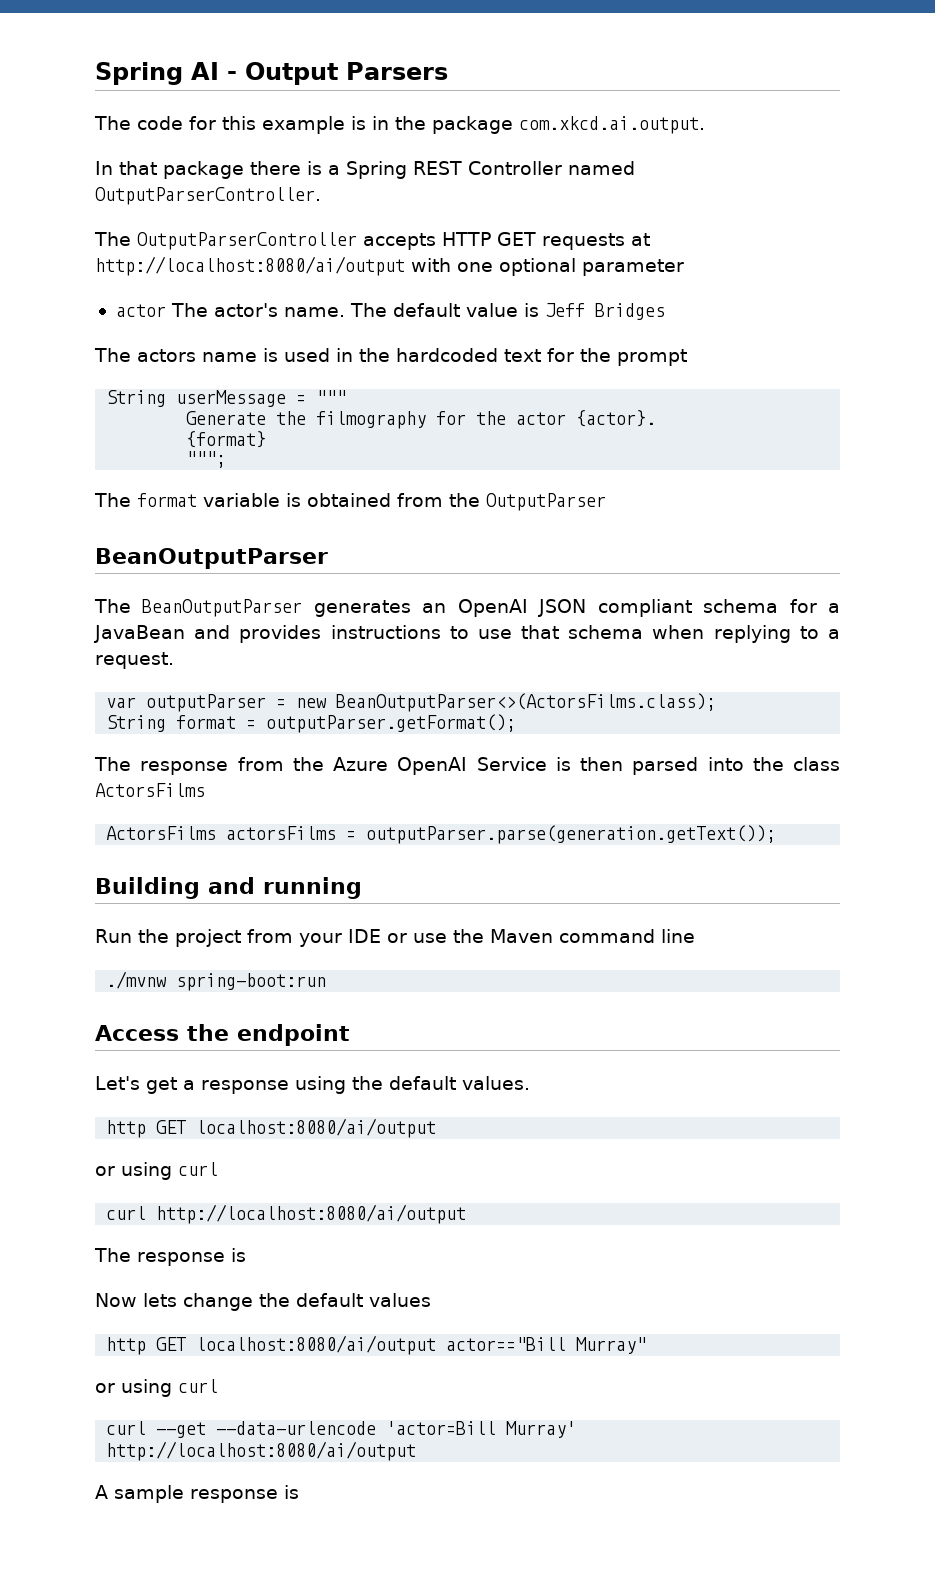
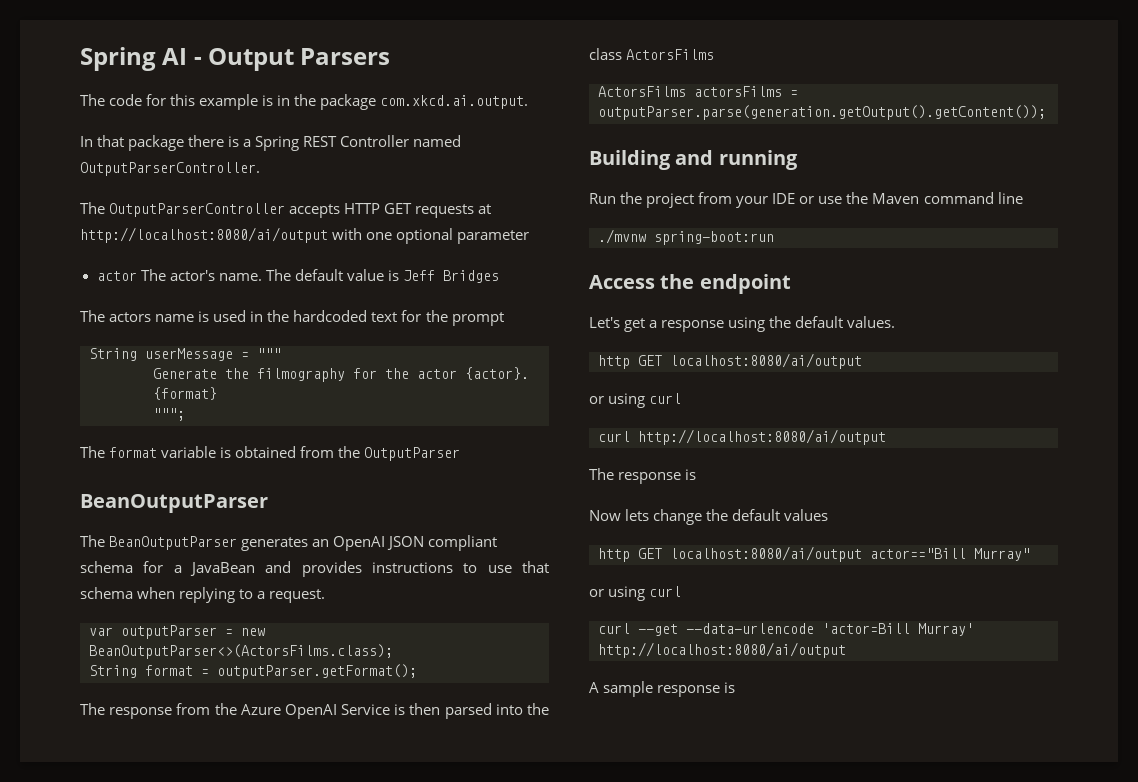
- ActorsFilms actorsFilms = outputParser.parse(generation.getText());
+ ActorsFilms actorsFilms = outputParser.parse(generation.getOutput().getContent());

